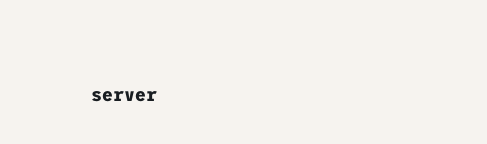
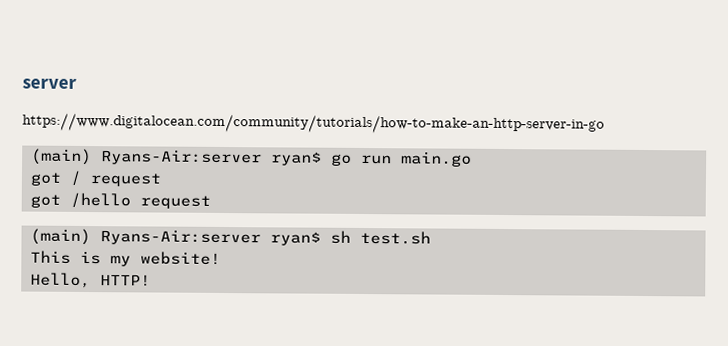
+ https://www.digitalocean.com/community/tutorials/how-to-make-an-http-server-in-go
+ (main) Ryans-Air:server ryan$ go run main.go
+ got / request
+ got /hello request
+ (main) Ryans-Air:server ryan$ sh test.sh
+ This is my website!
+ Hello, HTTP!

